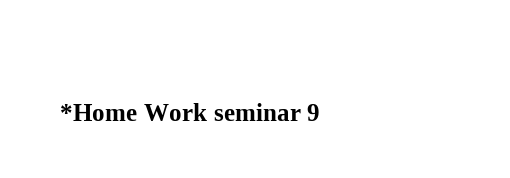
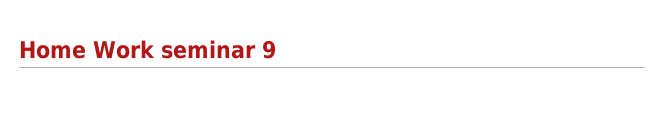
- *Home Work seminar 9
+ Home Work seminar 9

